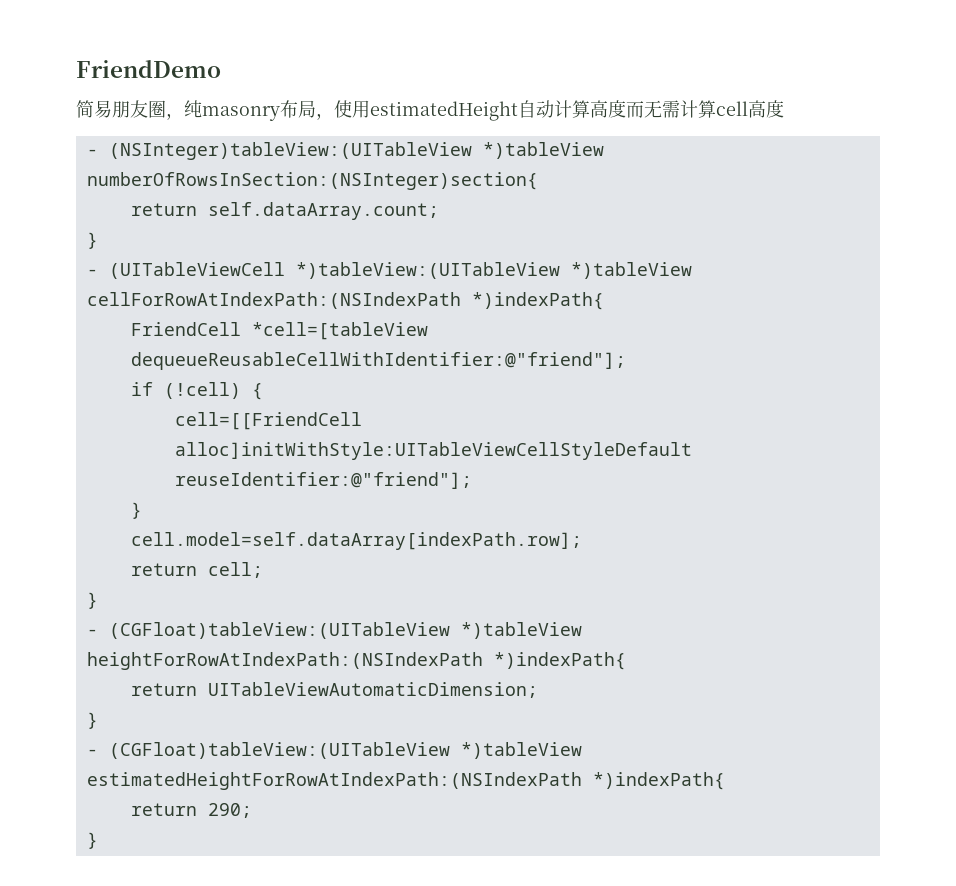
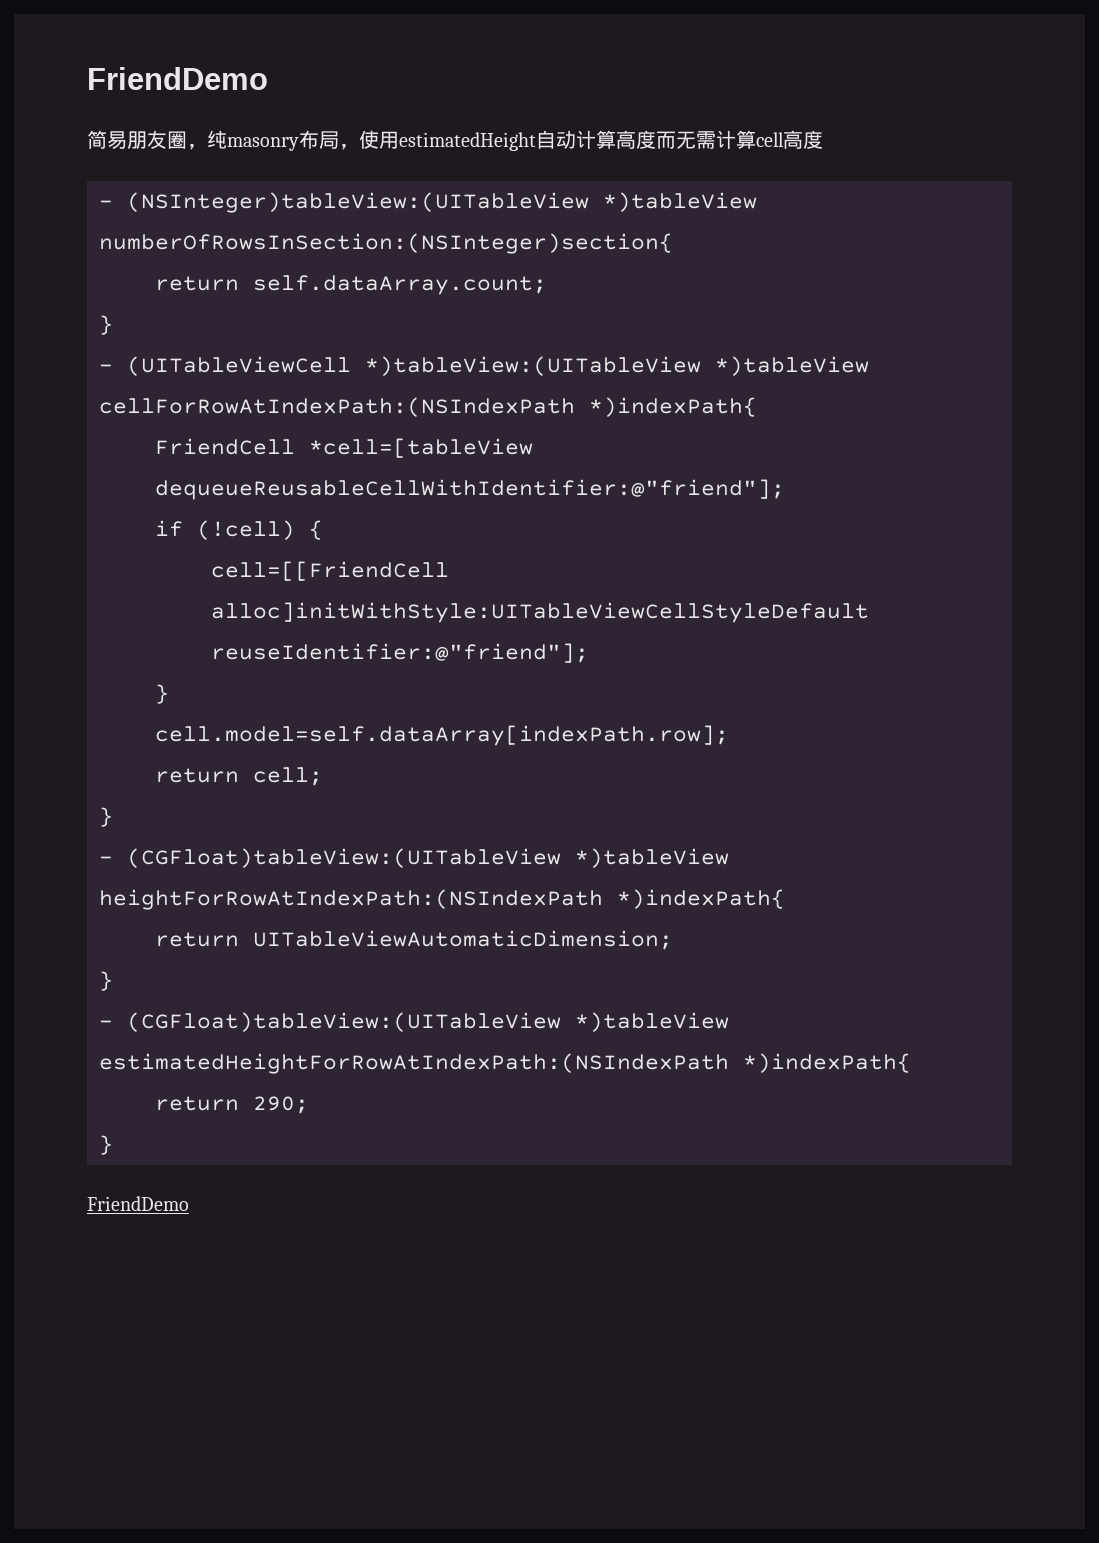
  return 290;
  }
+ FriendDemo

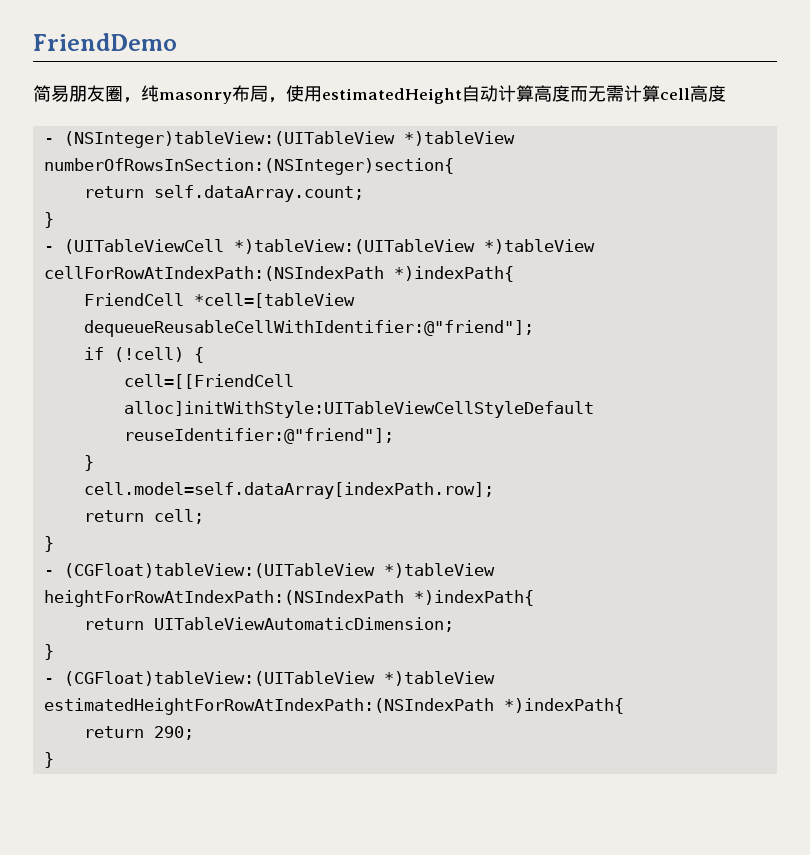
  return 290;
  }
- FriendDemo

